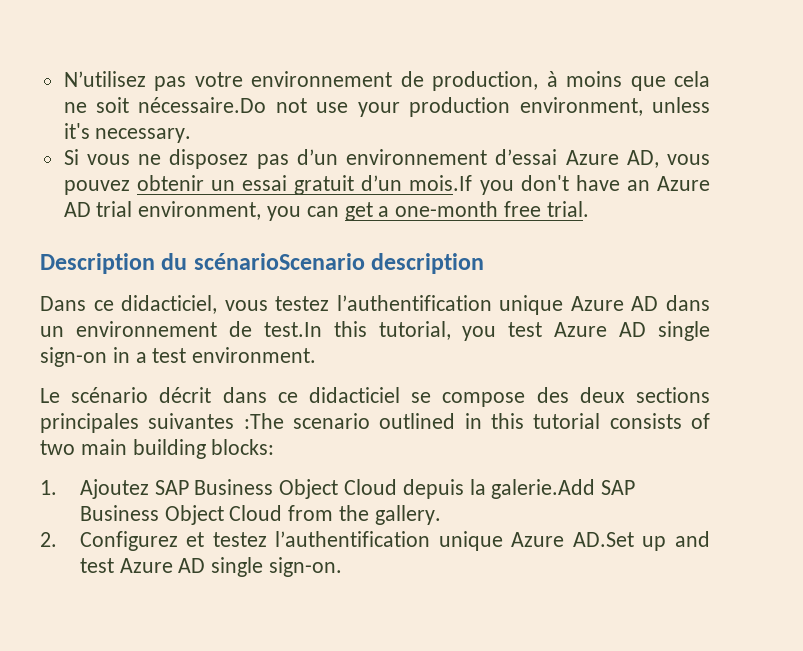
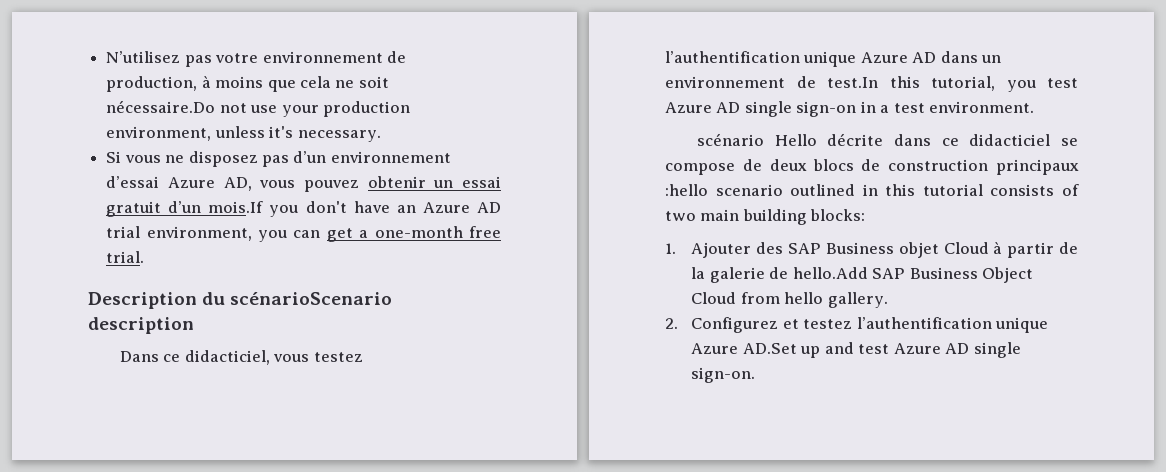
- Le scénario décrit dans ce didacticiel se compose des deux sections principales suivantes :The scenario outlined in this tutorial consists of two main building blocks:
+ scénario Hello décrite dans ce didacticiel se compose de deux blocs de construction principaux :hello scenario outlined in this tutorial consists of two main building blocks:
- 1. Ajoutez SAP Business Object Cloud depuis la galerie.Add SAP Business Object Cloud from the gallery.
+ 1. Ajouter des SAP Business objet Cloud à partir de la galerie de hello.Add SAP Business Object Cloud from hello gallery.

